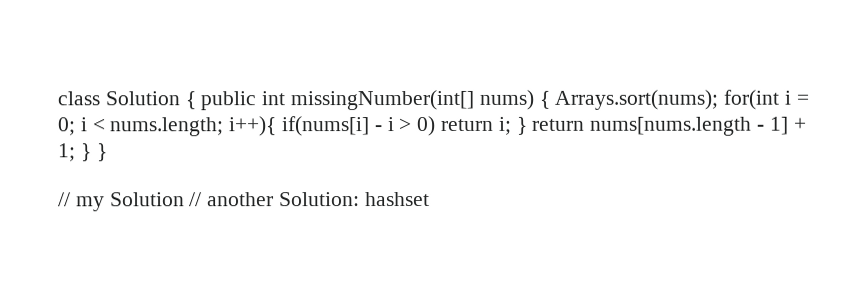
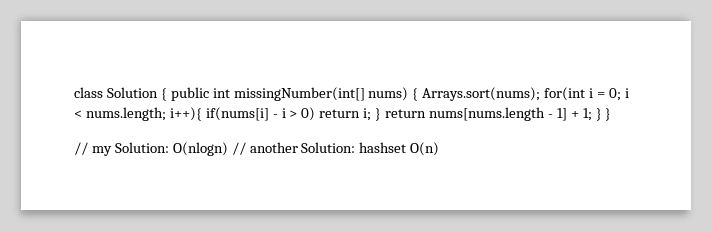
- // my Solution // another Solution: hashset
+ // my Solution: O(nlogn) // another Solution: hashset O(n)

